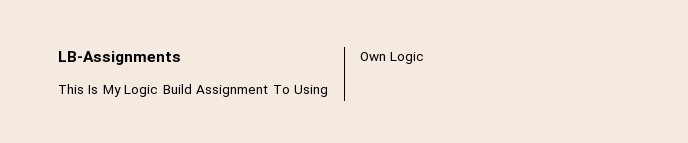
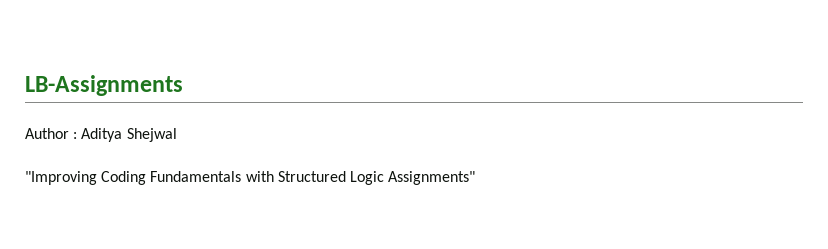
- This Is My Logic Build Assignment To Using Own Logic
+ Author : Aditya Shejwal
+ "Improving Coding Fundamentals with Structured Logic Assignments"

